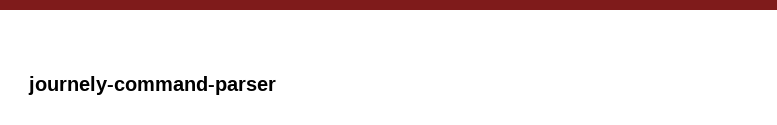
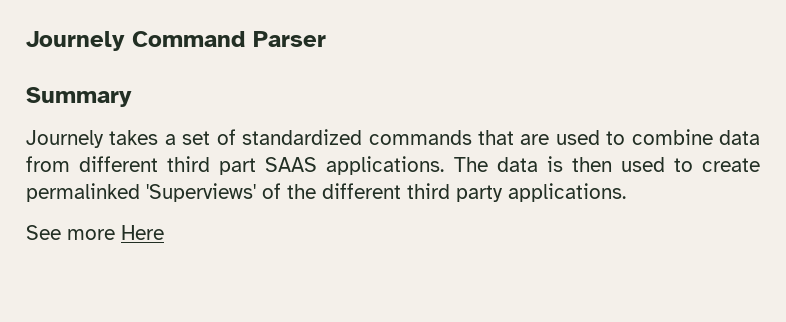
- journely-command-parser
+ Journely Command Parser
+ Summary
+ Journely takes a set of standardized commands that are used to combine data from different third part SAAS applications. The data is then used to create permalinked 'Superviews' of the different third party applications.
+ See more Here

